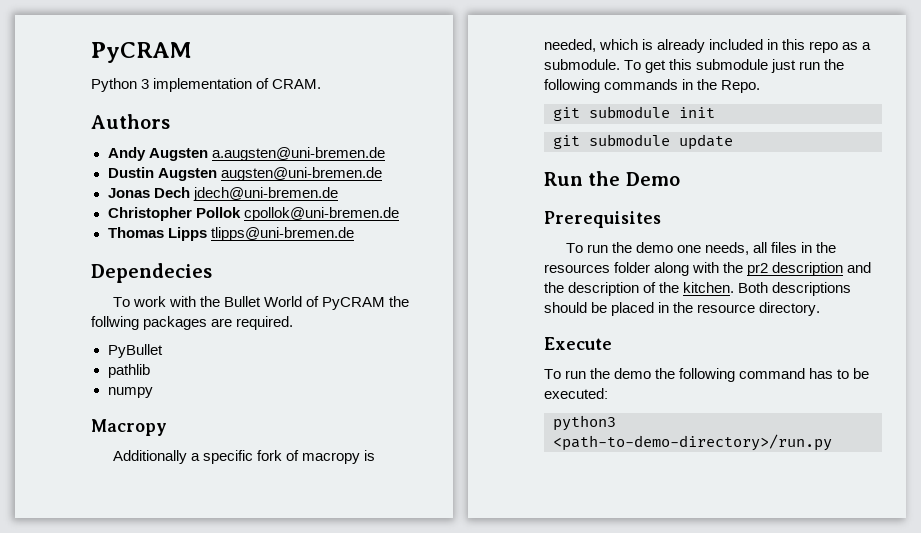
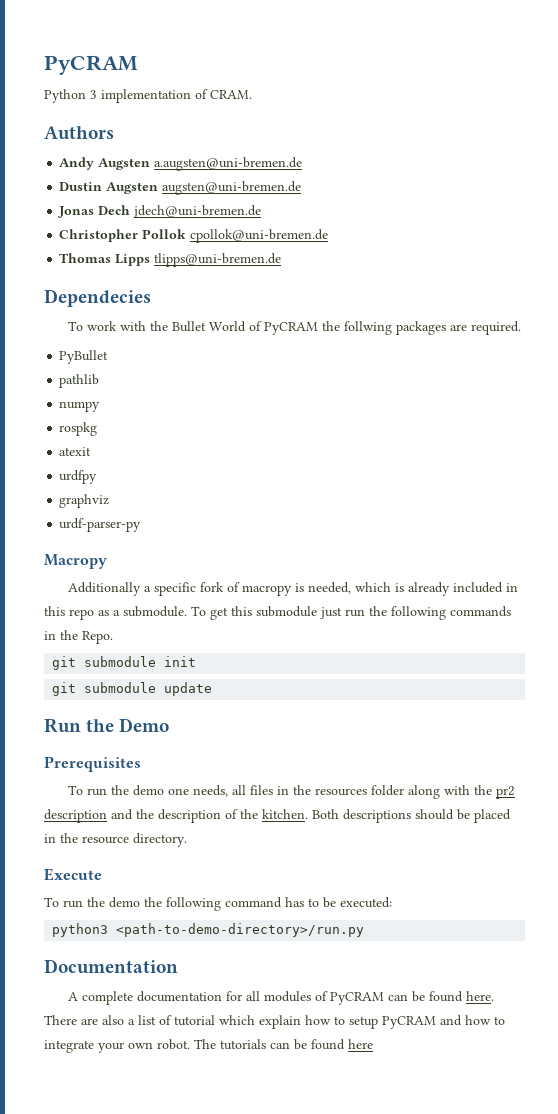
+ rospkg
+ atexit
+ urdfpy
+ graphviz
+ urdf-parser-py
+ Documentation
+ A complete documentation for all modules of PyCRAM can be found here. There are also a list of tutorial which explain how to setup PyCRAM and how to integrate your own robot. The tutorials can be found here

